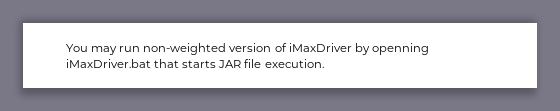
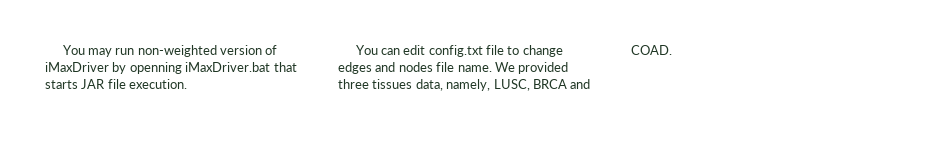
+ You can edit config.txt file to change edges and nodes file name. We provided three tissues data, namely, LUSC, BRCA and COAD.

